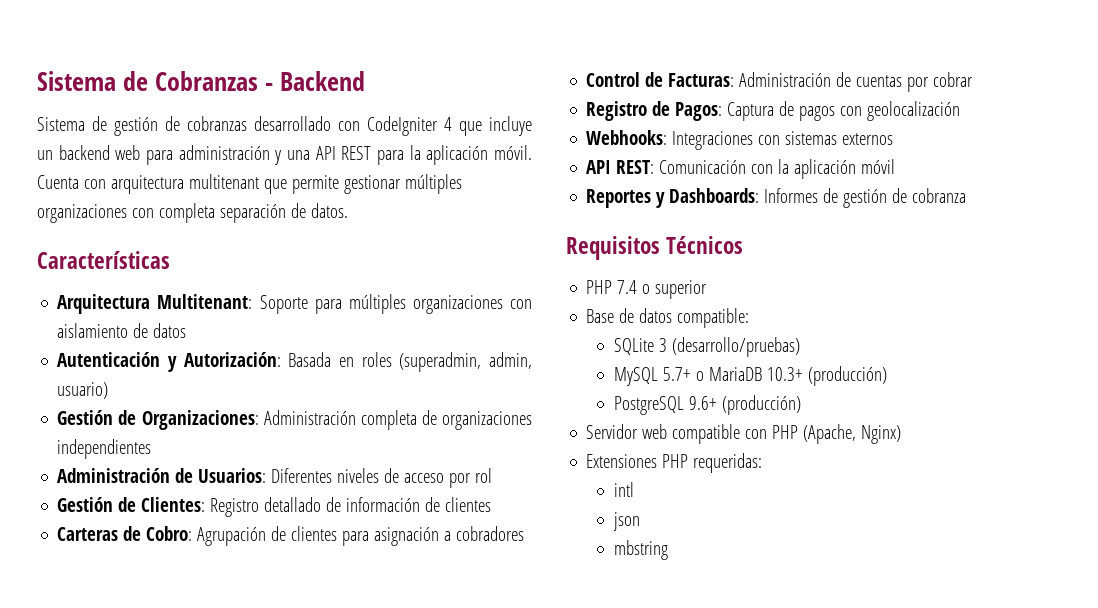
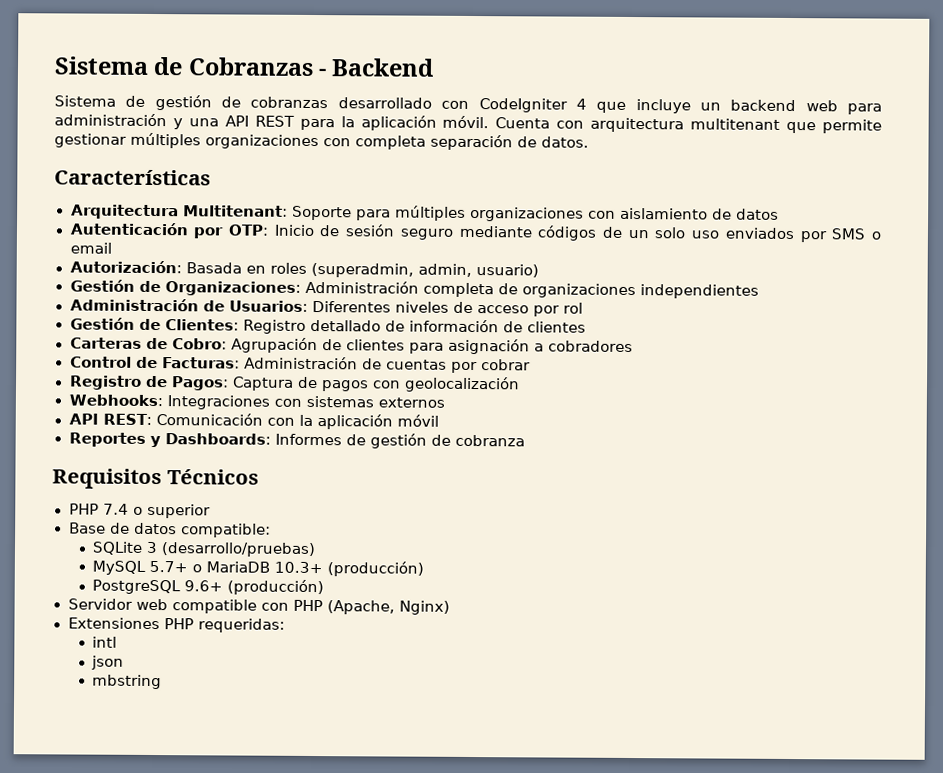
- Autenticación y Autorización: Basada en roles (superadmin, admin, usuario)
+ Autenticación por OTP: Inicio de sesión seguro mediante códigos de un solo uso enviados por SMS o email
+ Autorización: Basada en roles (superadmin, admin, usuario)

